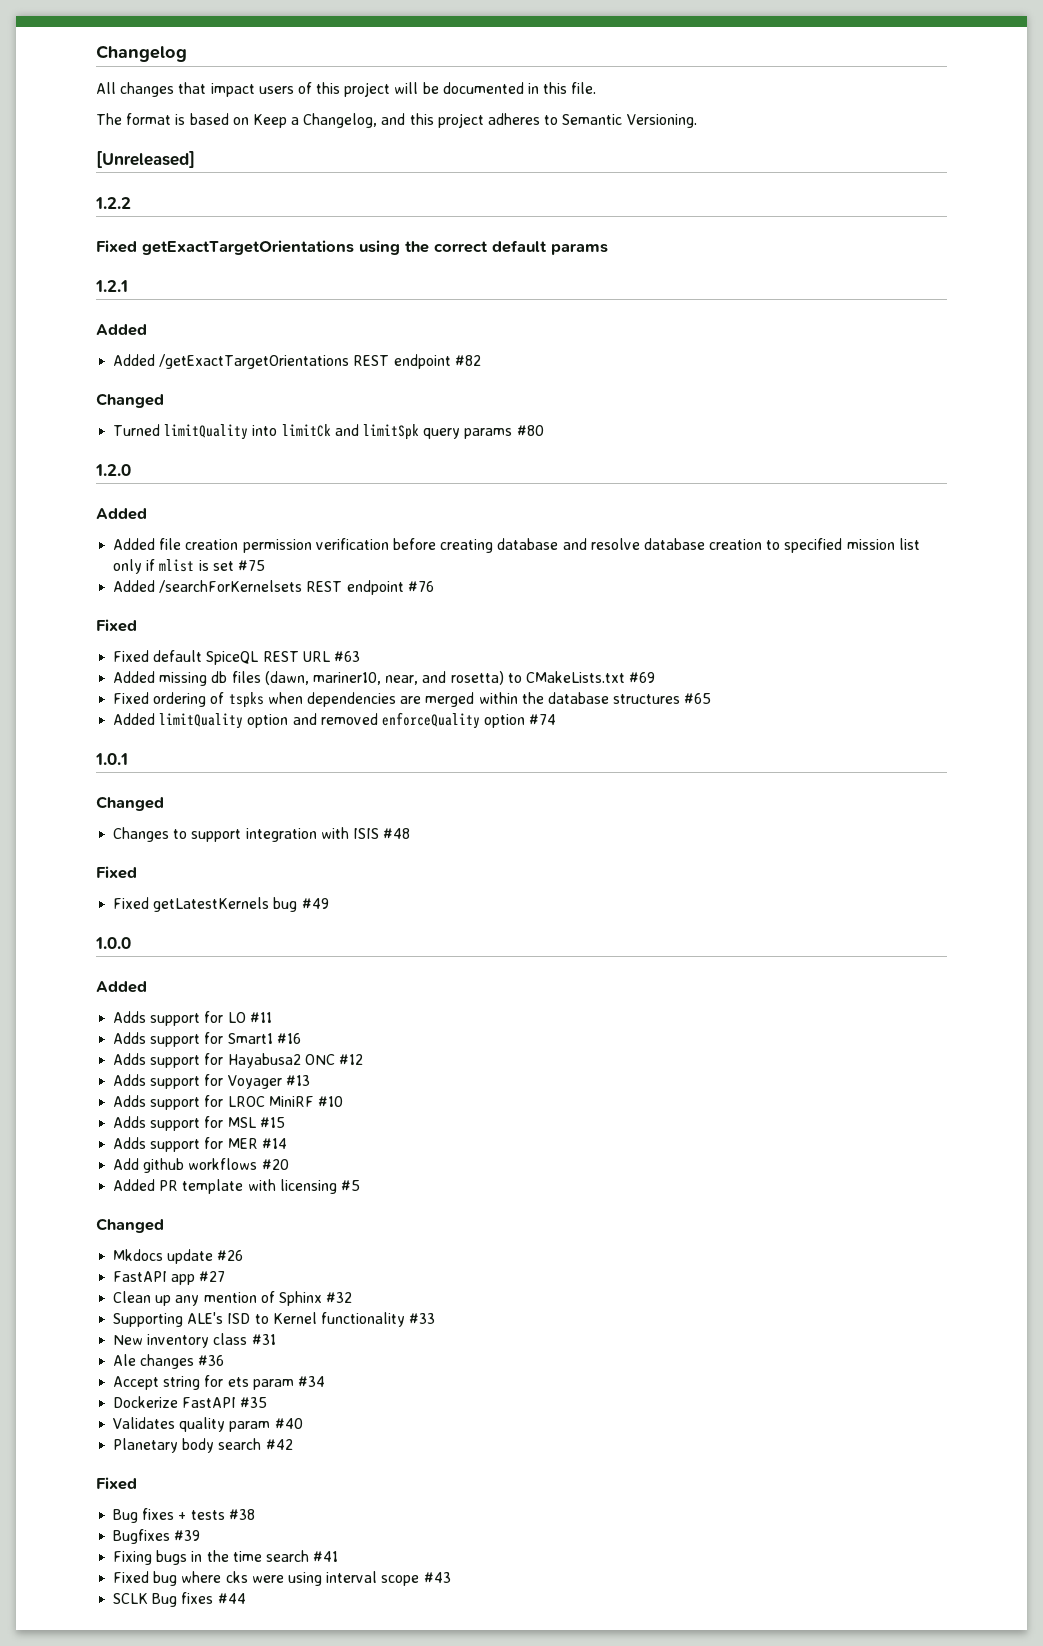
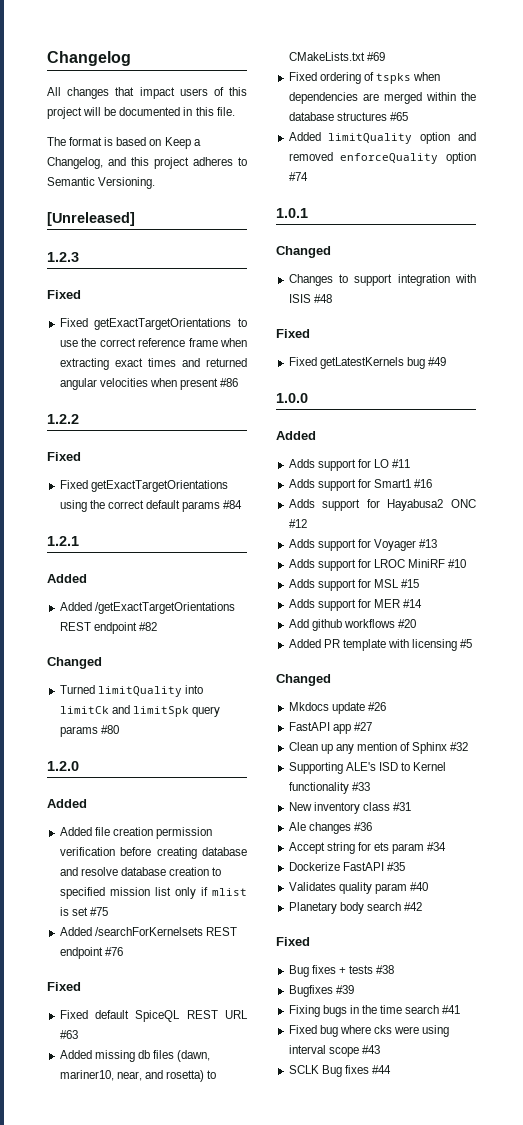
+ 1.2.3
+ Fixed
+ Fixed getExactTargetOrientations to use the correct reference frame when extracting exact times and returned angular velocities when present #86
  1.2.2
- Fixed getExactTargetOrientations using the correct default params
+ Fixed
+ Fixed getExactTargetOrientations using the correct default params #84

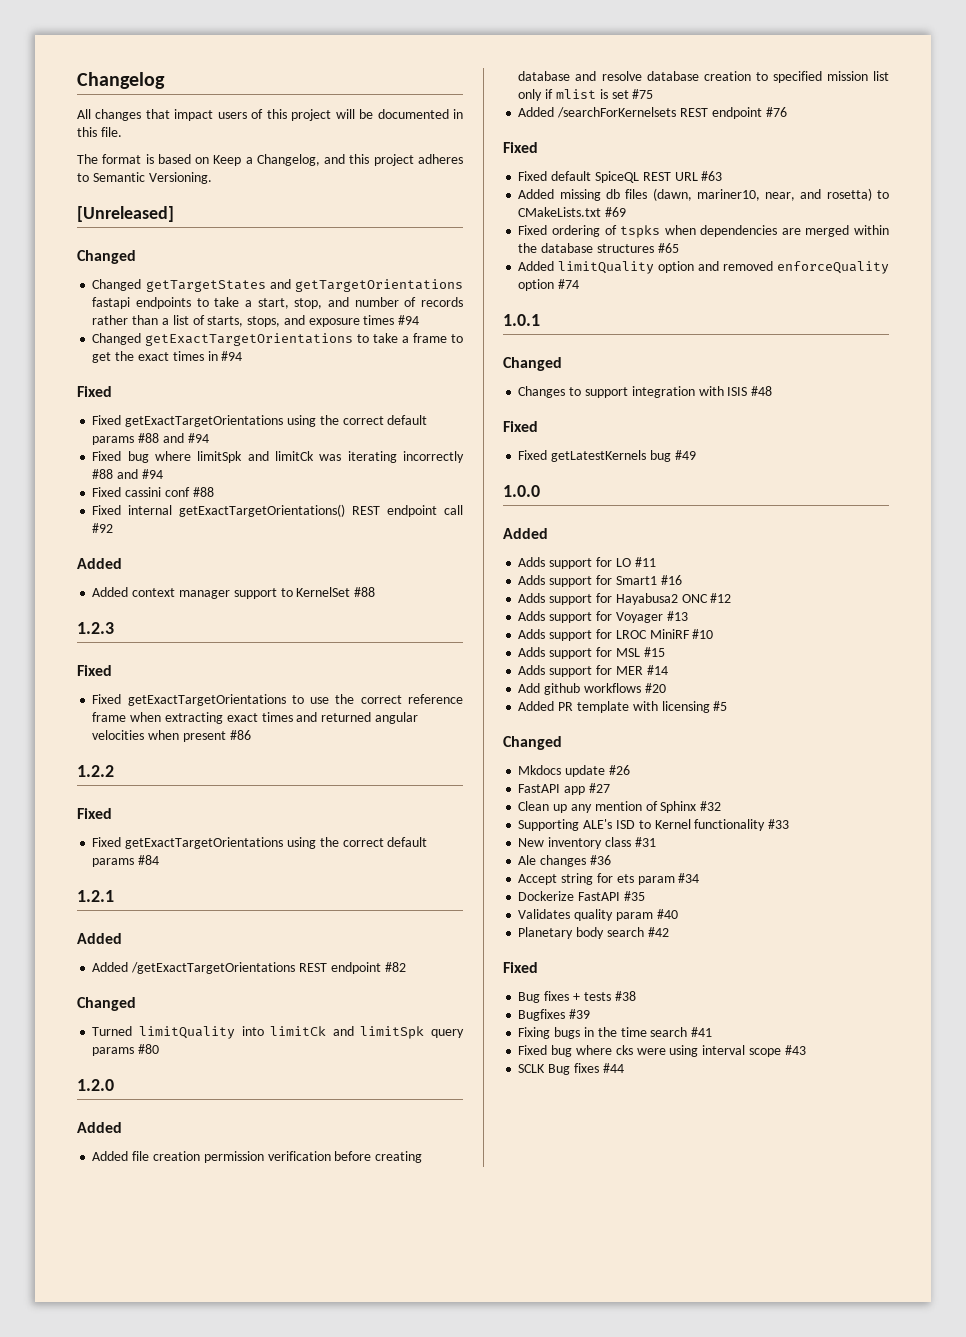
  [Unreleased]
+ Changed
+ Changed getTargetStates and getTargetOrientations fastapi endpoints to take a start, stop, and number of records rather than a list of starts, stops, and exposure times #94
+ Changed getExactTargetOrientations to take a frame to get the exact times in #94
+ Fixed
+ Fixed getExactTargetOrientations using the correct default params #88 and #94
+ Fixed bug where limitSpk and limitCk was iterating incorrectly #88 and #94
+ Fixed cassini conf #88
+ Fixed internal getExactTargetOrientations() REST endpoint call #92
+ Added
+ Added context manager support to KernelSet #88

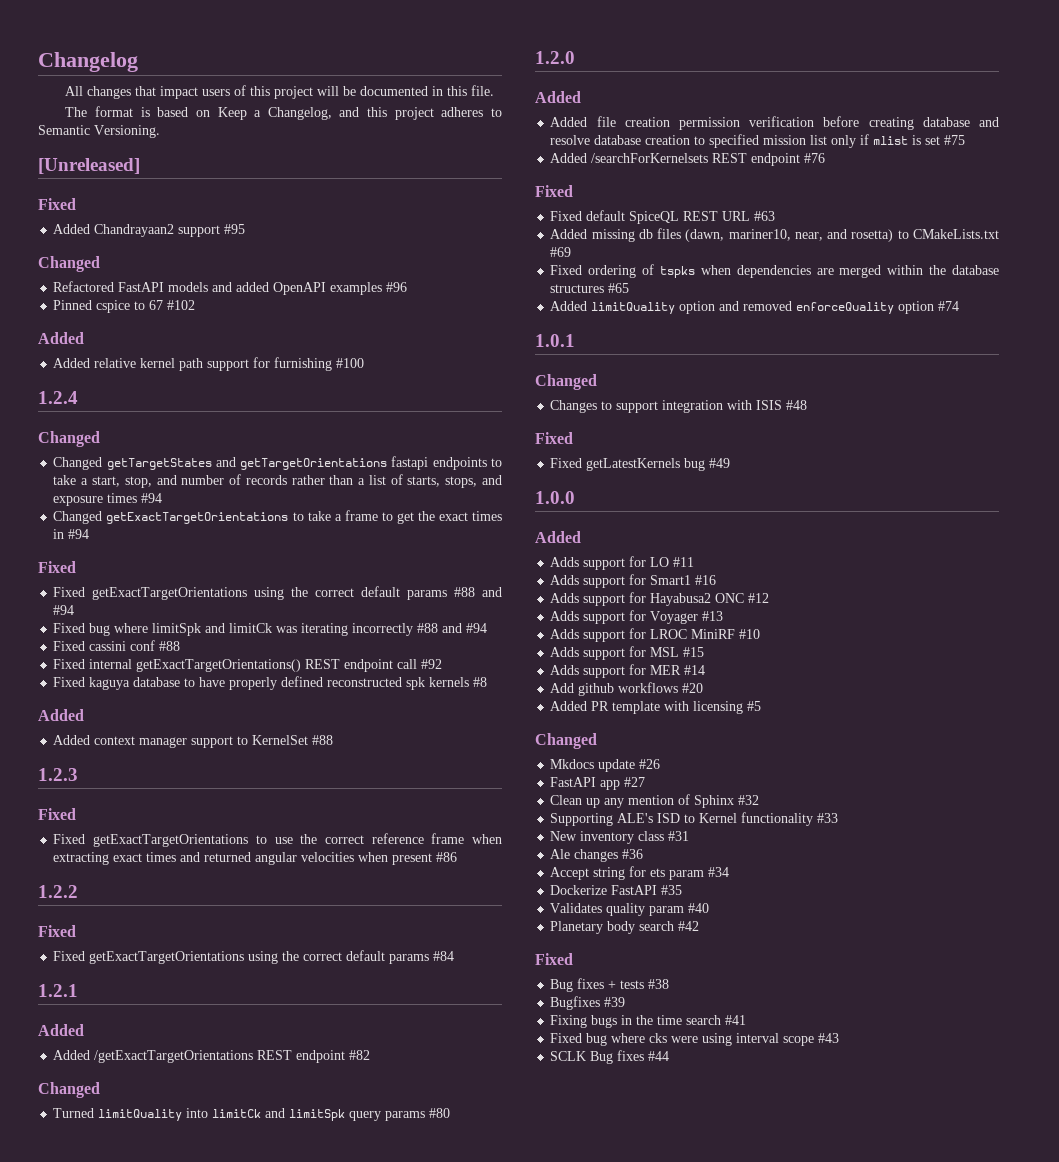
  [Unreleased]
+ Fixed
+ Added Chandrayaan2 support #95
+ Changed
+ Refactored FastAPI models and added OpenAPI examples #96
+ Pinned cspice to 67 #102
+ Added
+ Added relative kernel path support for furnishing #100
+ 1.2.4
+ Fixed kaguya database to have properly defined reconstructed spk kernels #8

